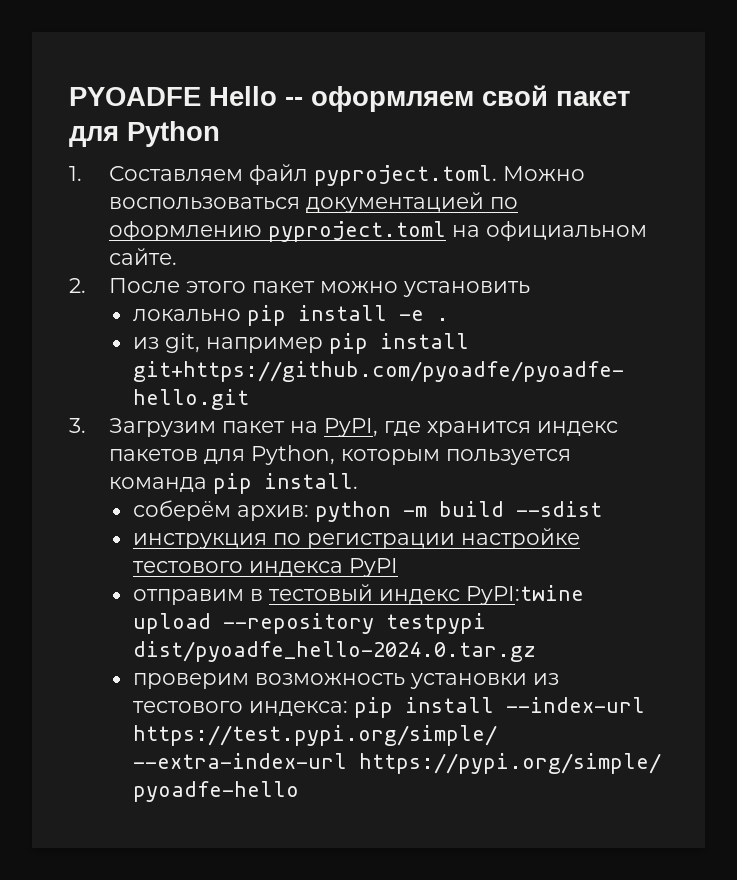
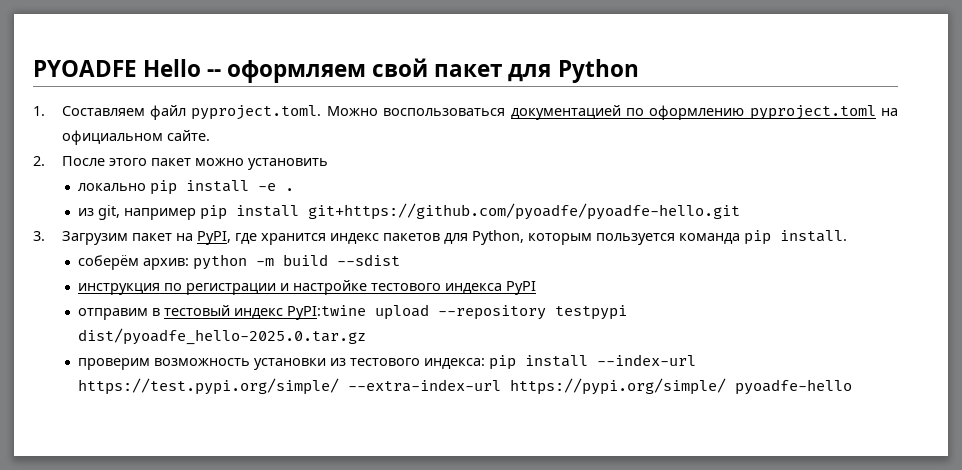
- инструкция по регистрации настройке тестового индекса PyPI
+ инструкция по регистрации и настройке тестового индекса PyPI
- отправим в тестовый индекс PyPI:twine upload --repository testpypi dist/pyoadfe_hello-2024.0.tar.gz
+ отправим в тестовый индекс PyPI:twine upload --repository testpypi dist/pyoadfe_hello-2025.0.tar.gz

